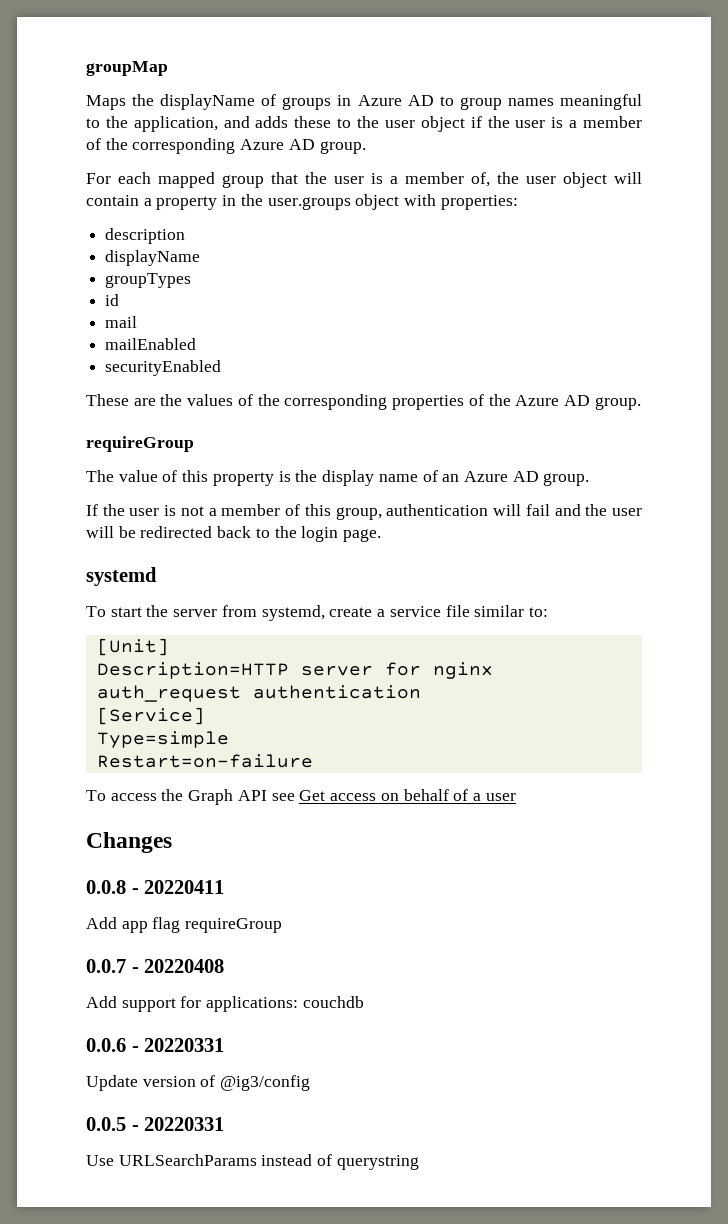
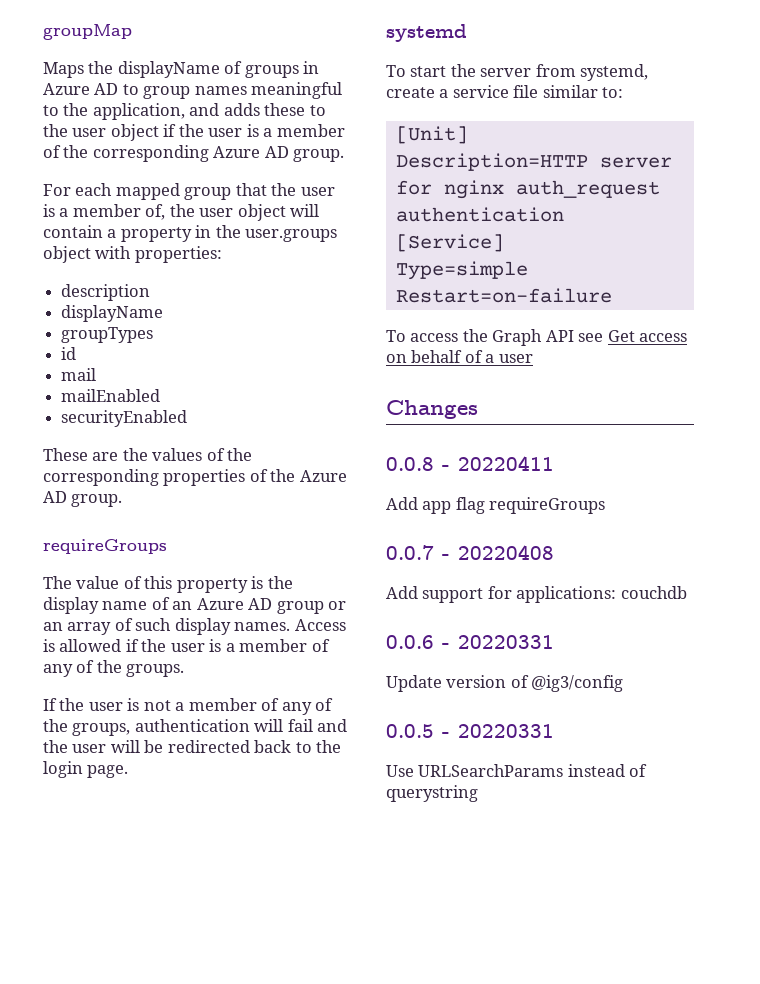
  These are the values of the corresponding properties of the Azure AD group.
- requireGroup
+ requireGroups
- The value of this property is the display name of an Azure AD group.
+ The value of this property is the display name of an Azure AD group or an array of such display names. Access is allowed if the user is a member of any of the groups.
- If the user is not a member of this group, authentication will fail and the user will be redirected back to the login page.
+ If the user is not a member of any of the groups, authentication will fail and the user will be redirected back to the login page.
- Add app flag requireGroup
+ Add app flag requireGroups

